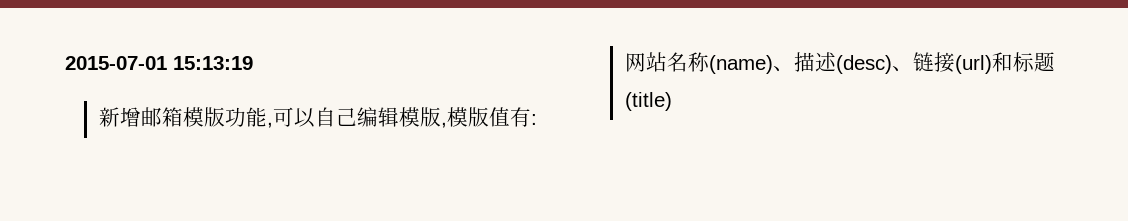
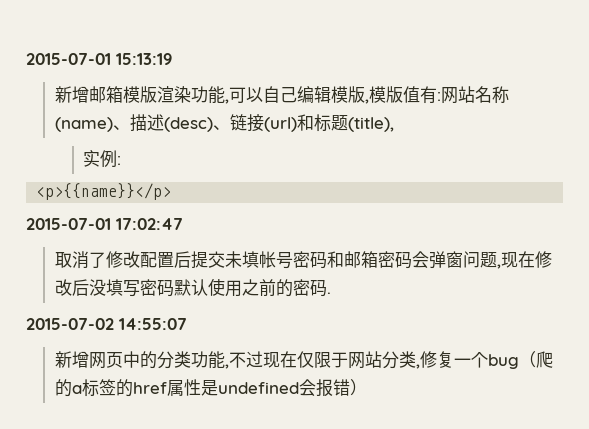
- 新增邮箱模版功能,可以自己编辑模版,模版值有:网站名称(name)、描述(desc)、链接(url)和标题(title)
+ 新增邮箱模版渲染功能,可以自己编辑模版,模版值有:网站名称(name)、描述(desc)、链接(url)和标题(title),
+ 实例:
+ <p>{{name}}</p>
+ 2015-07-01 17:02:47
+ 取消了修改配置后提交未填帐号密码和邮箱密码会弹窗问题,现在修改后没填写密码默认使用之前的密码.
+ 2015-07-02 14:55:07
+ 新增网页中的分类功能,不过现在仅限于网站分类,修复一个bug（爬的a标签的href属性是undefined会报错）

